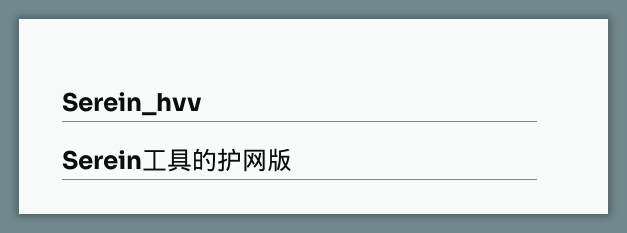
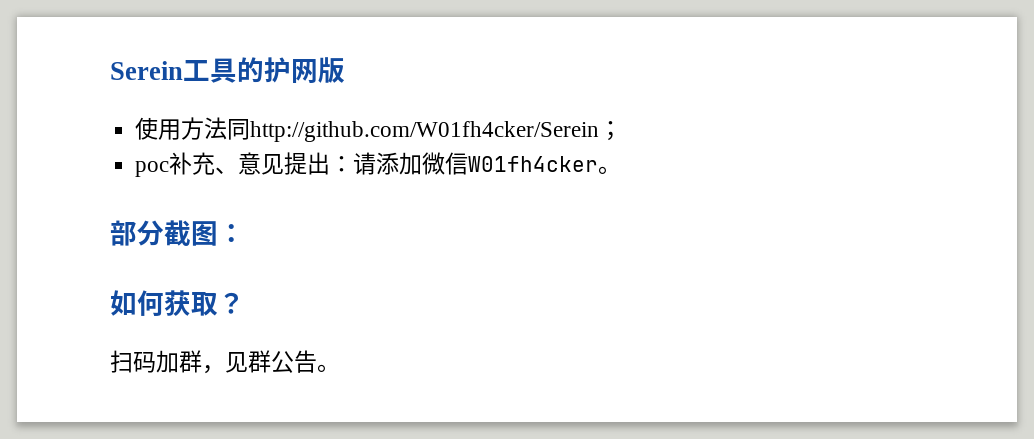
- Serein_hvv
+ 使用方法同http://github.com/W01fh4cker/Serein；
+ poc补充、意见提出：请添加微信W01fh4cker。
+ 部分截图：
+ 如何获取？
+ 扫码加群，见群公告。

